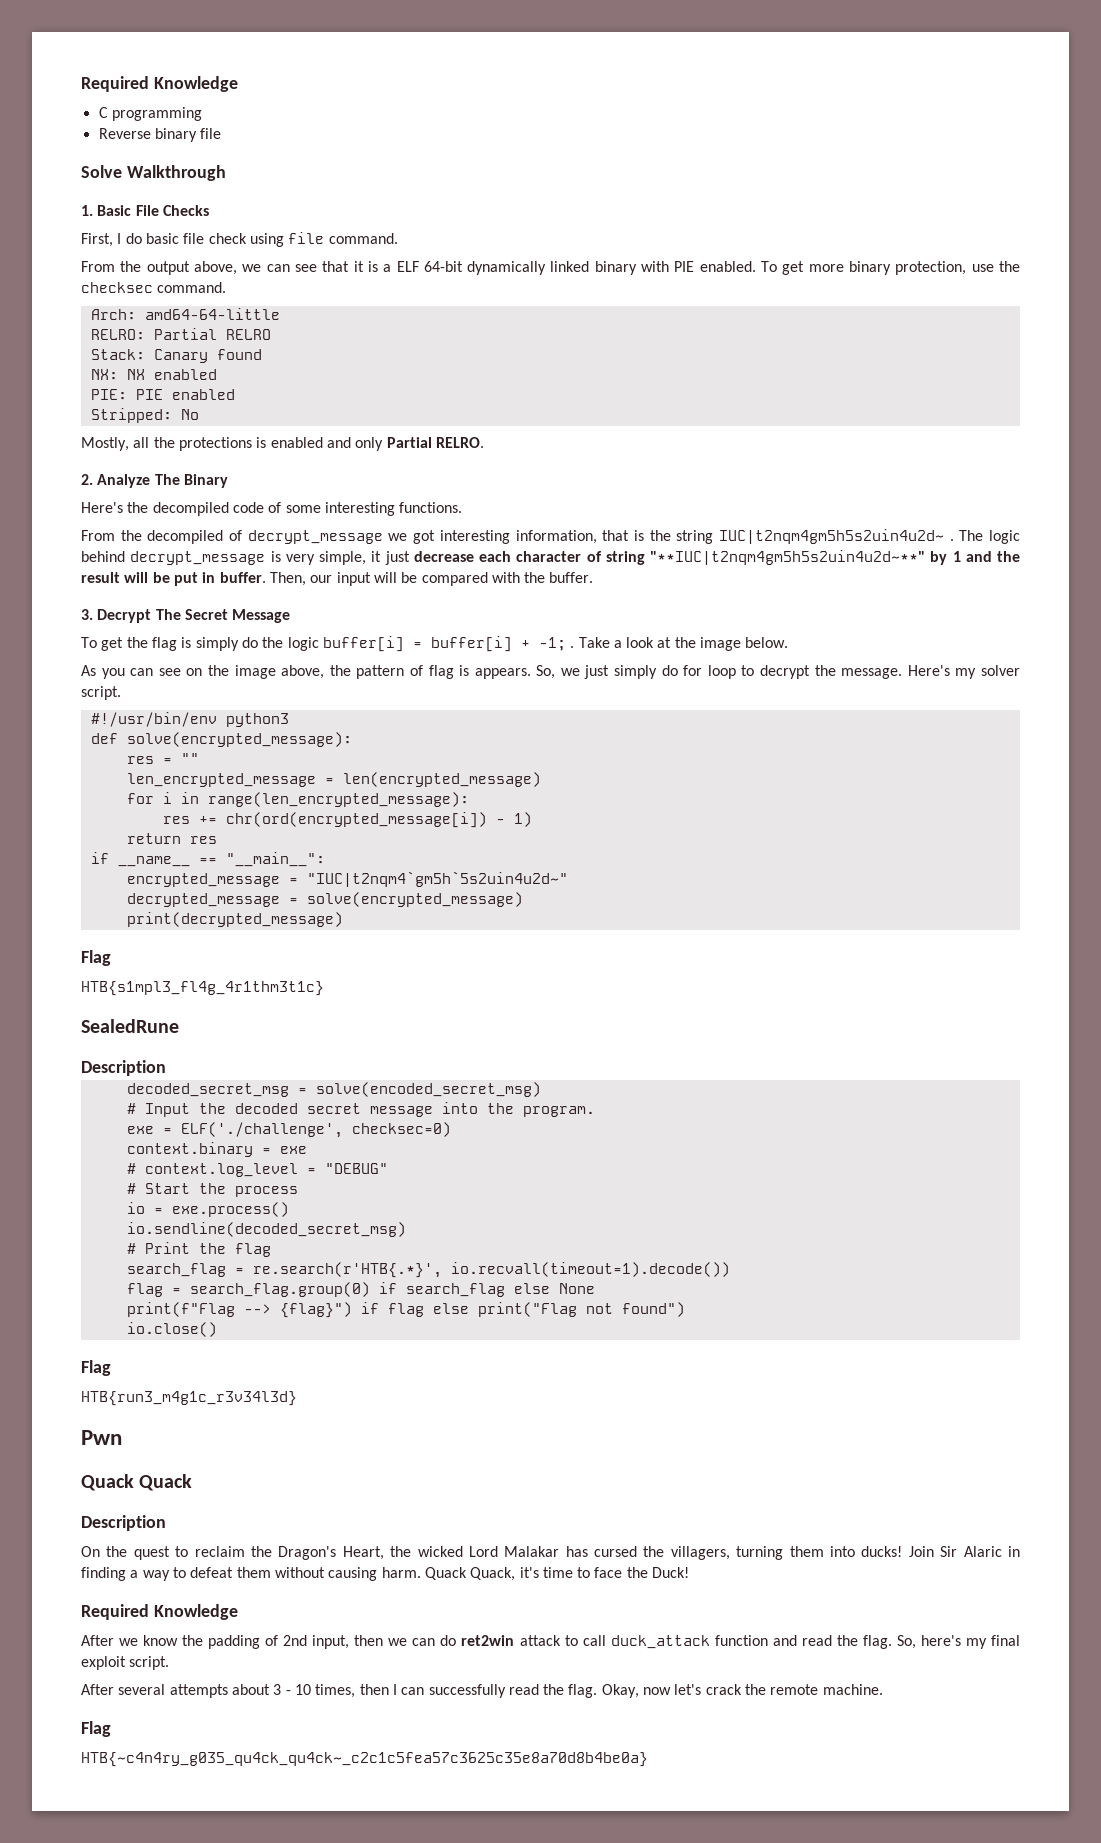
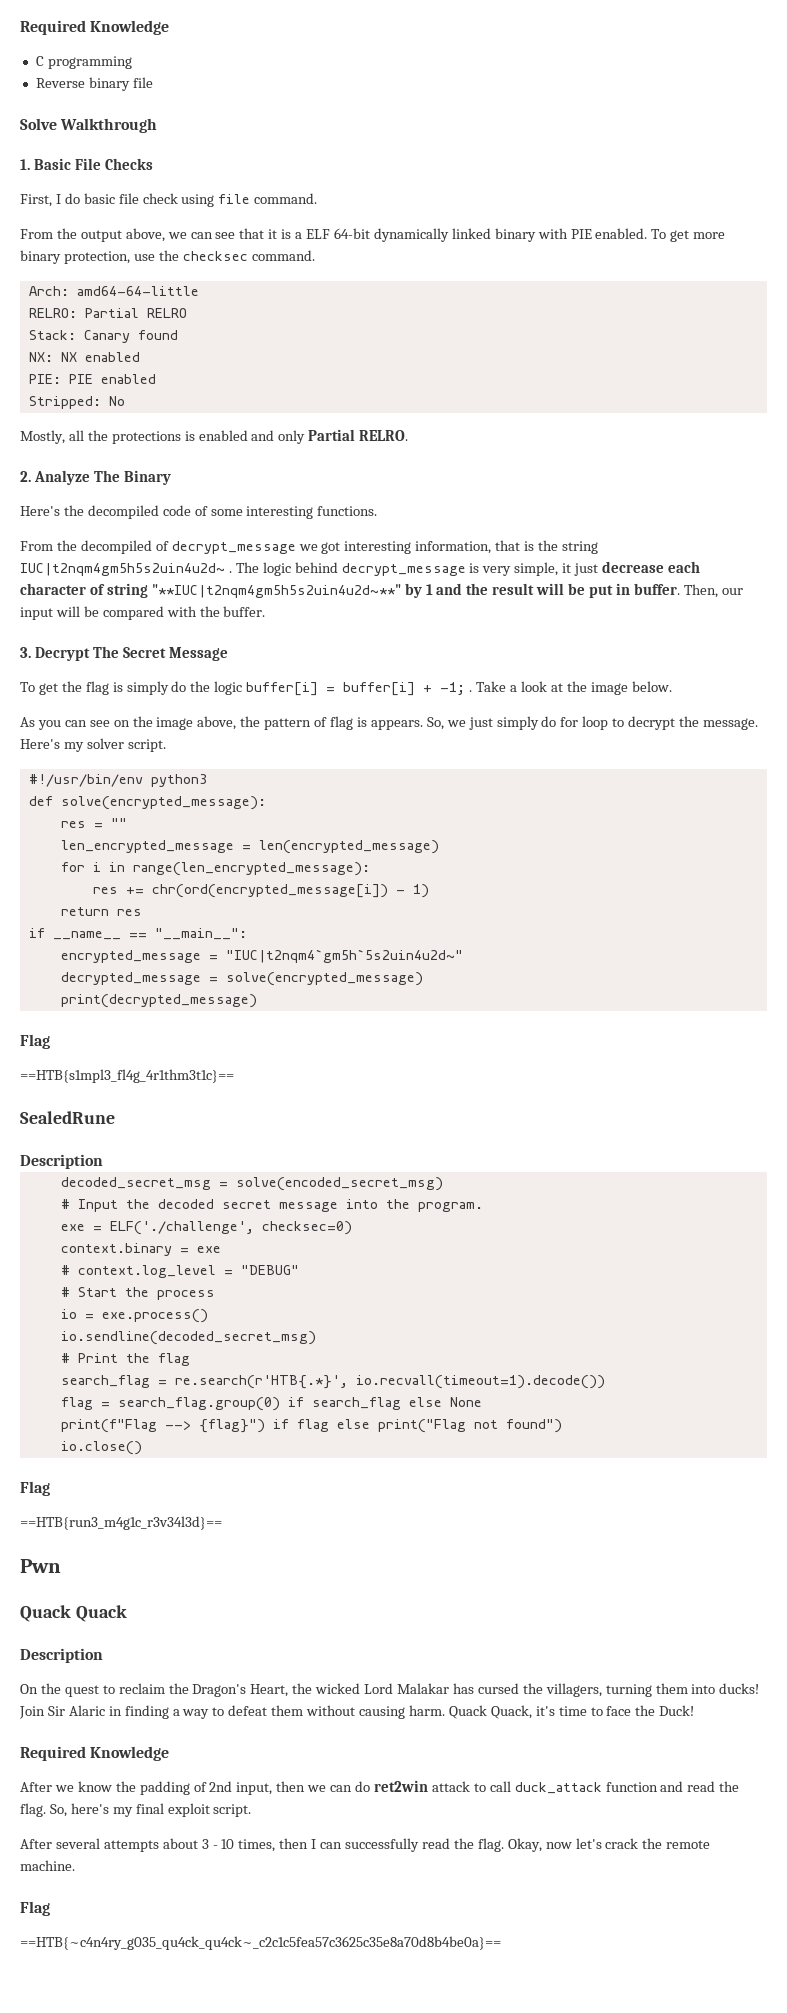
- HTB{s1mpl3_fl4g_4r1thm3t1c}
+ ==HTB{s1mpl3_fl4g_4r1thm3t1c}==
- HTB{run3_m4g1c_r3v34l3d}
+ ==HTB{run3_m4g1c_r3v34l3d}==
- HTB{~c4n4ry_g035_qu4ck_qu4ck~_c2c1c5fea57c3625c35e8a70d8b4be0a}
+ ==HTB{~c4n4ry_g035_qu4ck_qu4ck~_c2c1c5fea57c3625c35e8a70d8b4be0a}==

